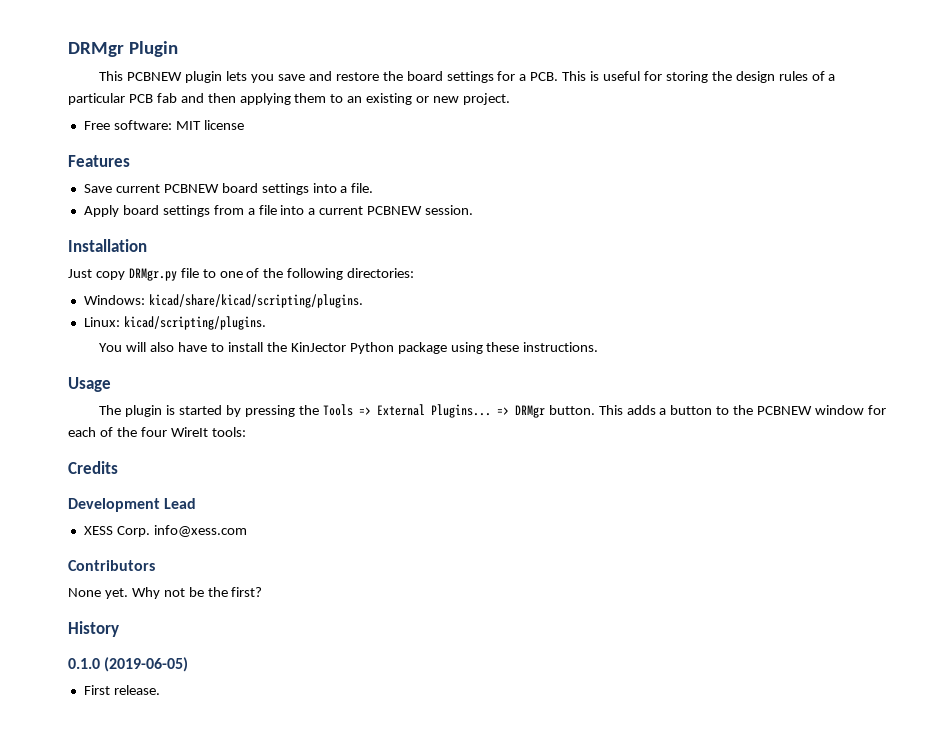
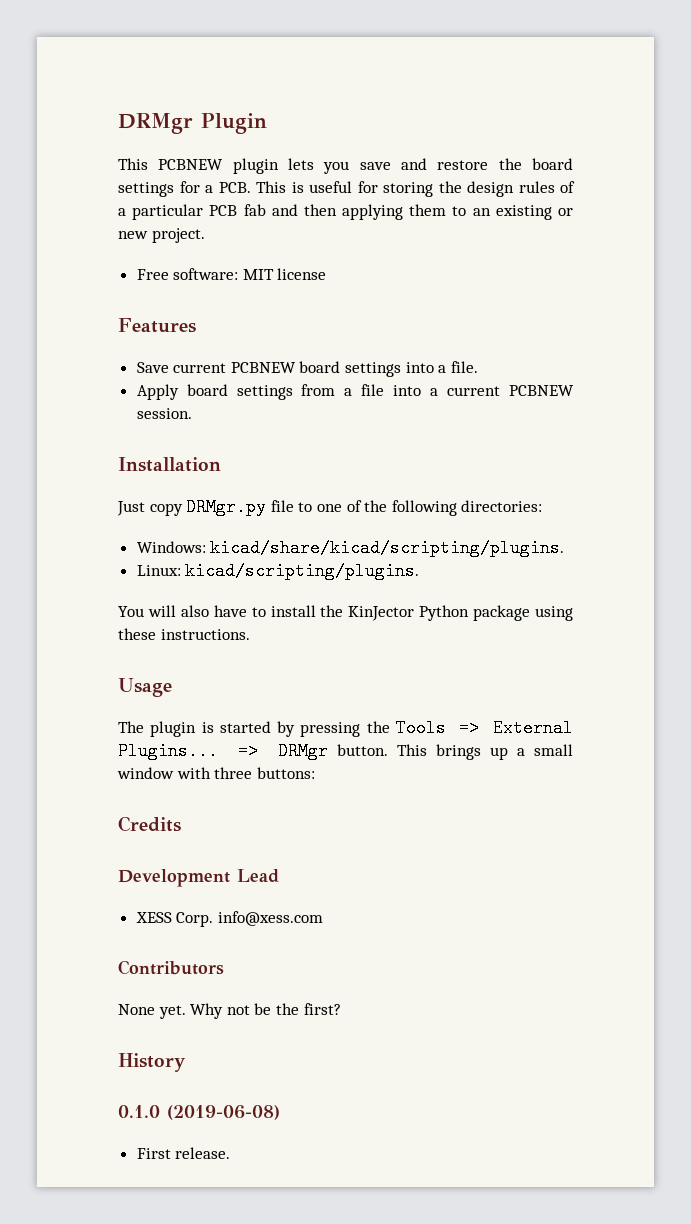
- This adds a button to the PCBNEW window for each of the four WireIt tools:
+ This brings up a small window with three buttons:
- 0.1.0 (2019-06-05)
+ 0.1.0 (2019-06-08)

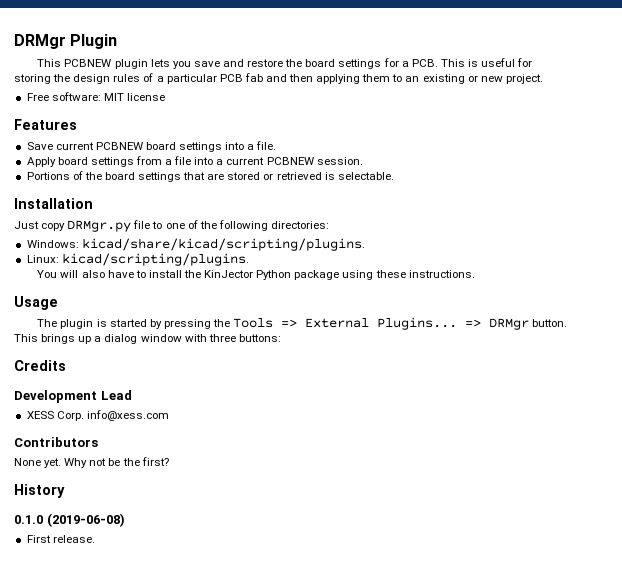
+ Portions of the board settings that are stored or retrieved is selectable.
- This brings up a small window with three buttons:
+ This brings up a dialog window with three buttons:

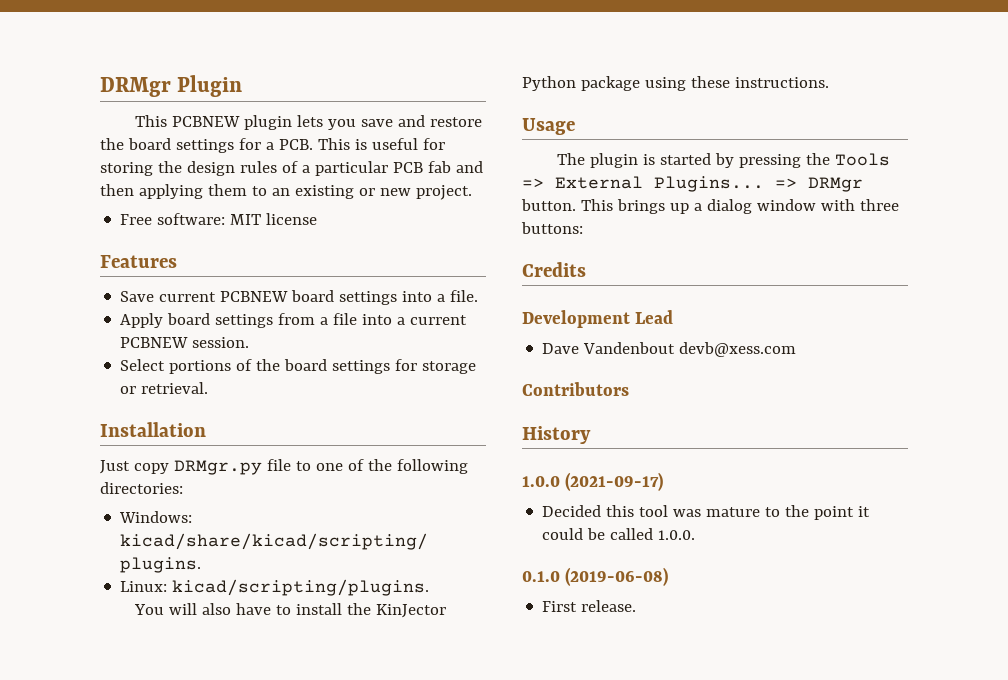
- Portions of the board settings that are stored or retrieved is selectable.
+ Select portions of the board settings for storage or retrieval.
- XESS Corp. info@xess.com
+ Dave Vandenbout devb@xess.com
  Contributors
- None yet. Why not be the first?
  History
+ 1.0.0 (2021-09-17)
+ Decided this tool was mature to the point it could be called 1.0.0.

